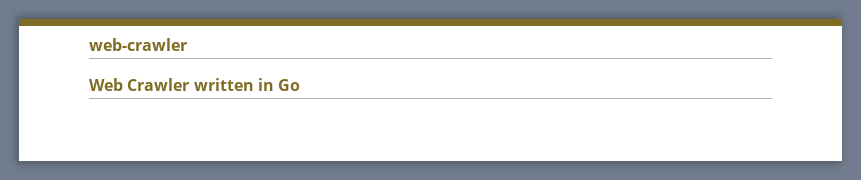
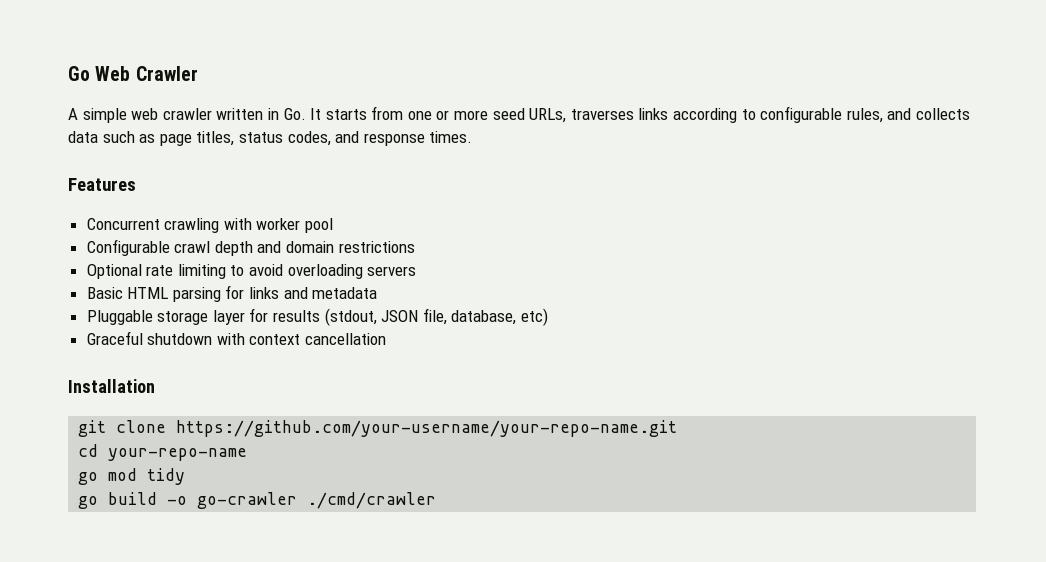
- web-crawler
- Web Crawler written in Go
+ Go Web Crawler
+ A simple web crawler written in Go. It starts from one or more seed URLs, traverses links according to configurable rules, and collects data such as page titles, status codes, and response times.
+ Features
+ Concurrent crawling with worker pool
+ Configurable crawl depth and domain restrictions
+ Optional rate limiting to avoid overloading servers
+ Basic HTML parsing for links and metadata
+ Pluggable storage layer for results (stdout, JSON file, database, etc)
+ Graceful shutdown with context cancellation
+ Installation
+ git clone https://github.com/your-username/your-repo-name.git
+ cd your-repo-name
+ go mod tidy
+ go build -o go-crawler ./cmd/crawler

